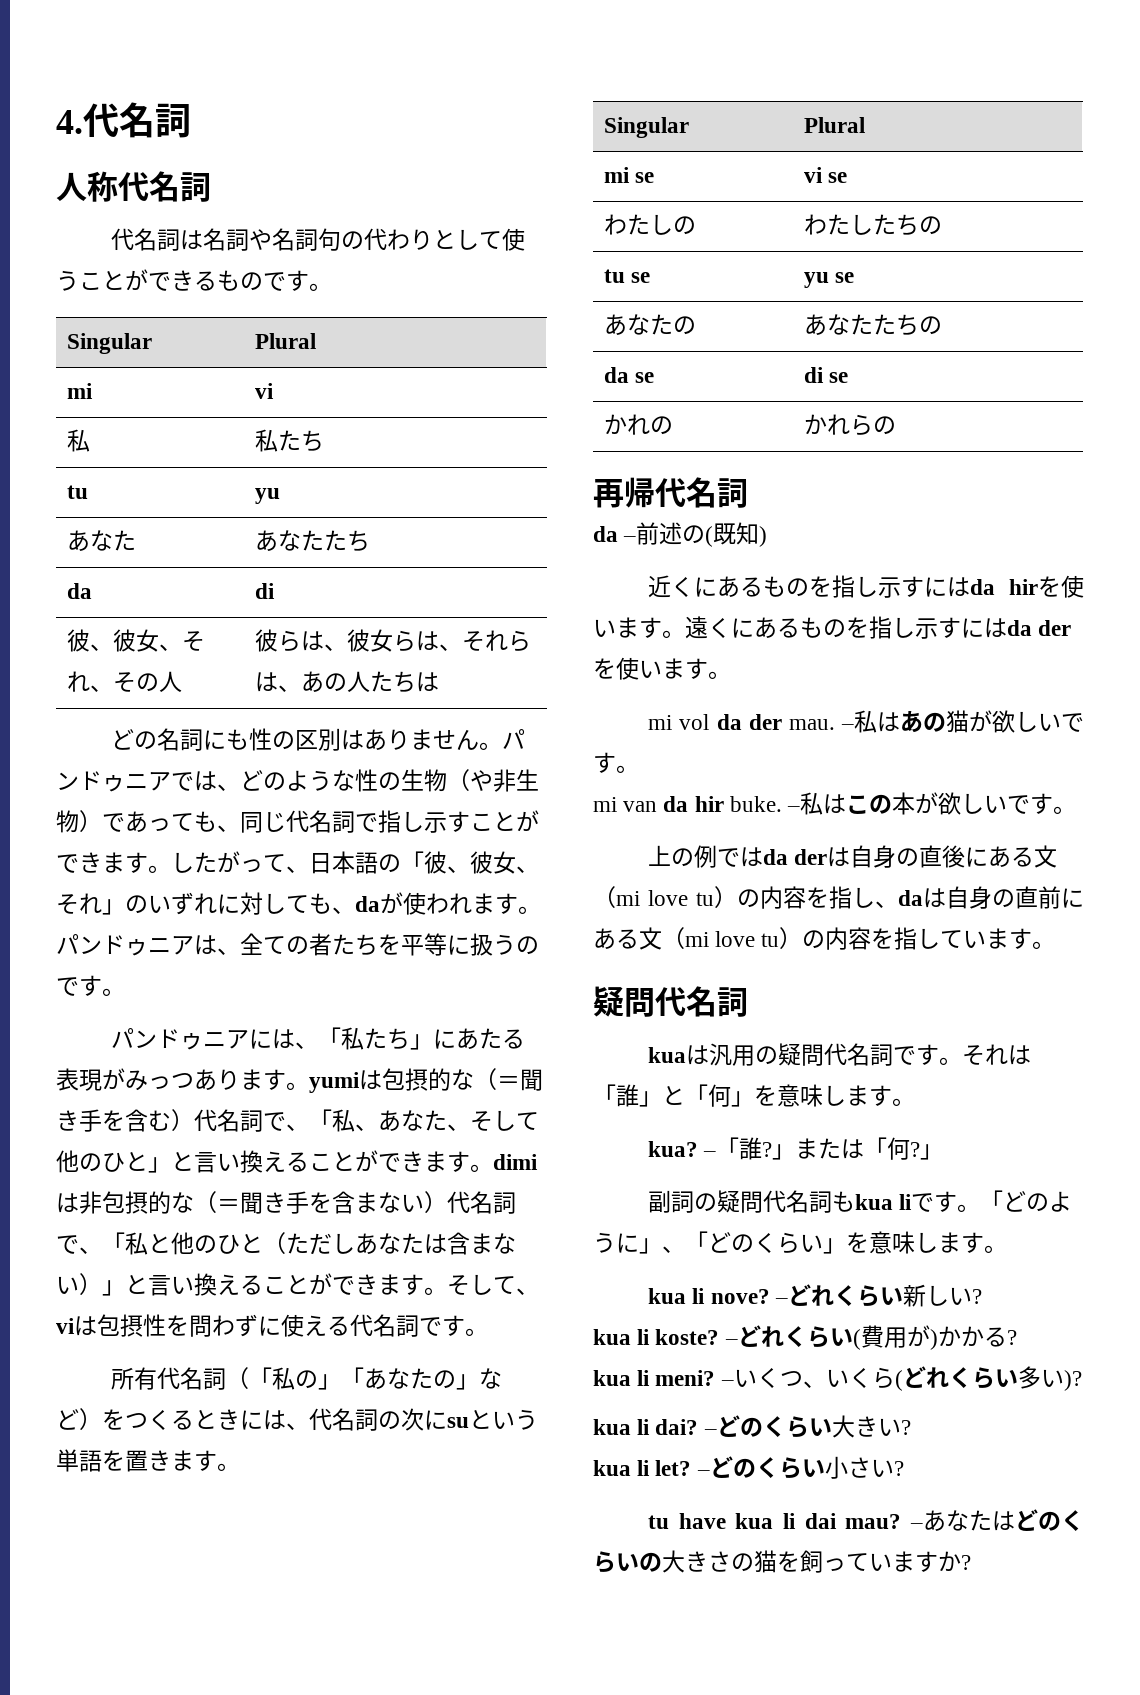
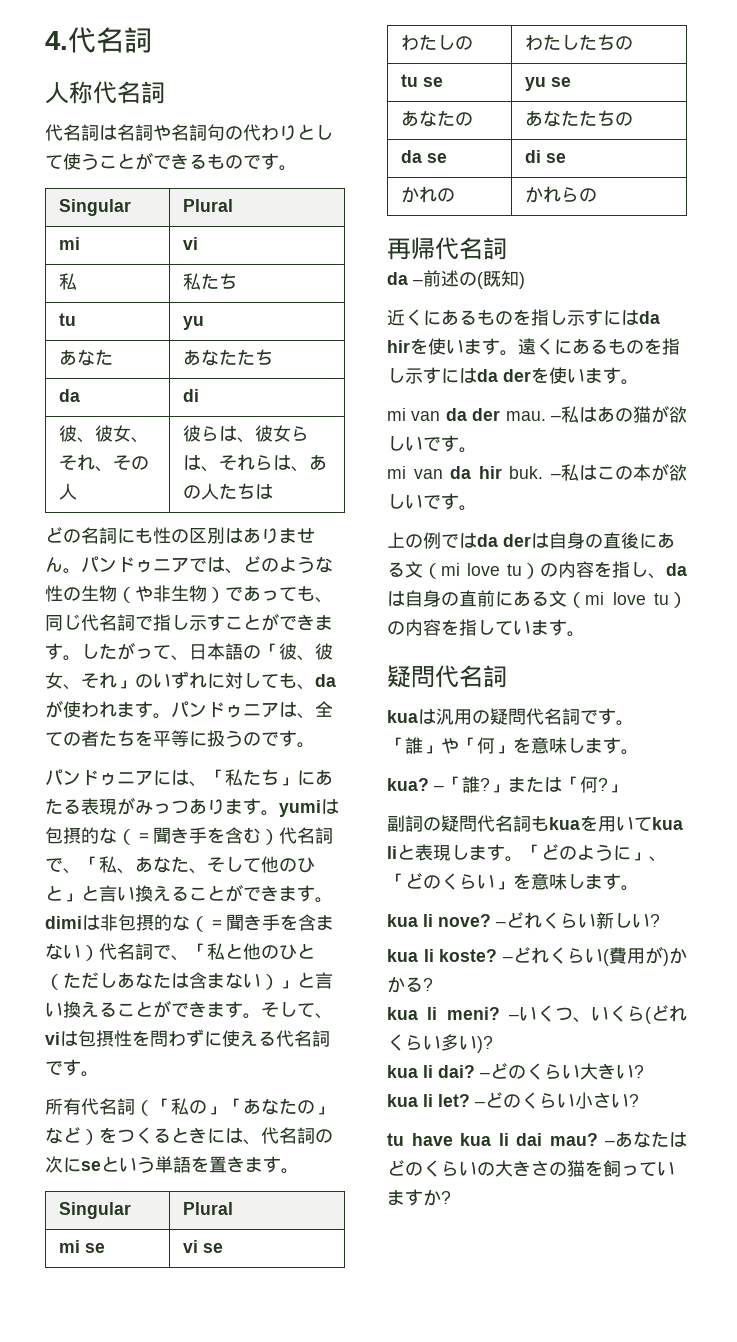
- 所有代名詞（「私の」「あなたの」など）をつくるときには、代名詞の次にsuという単語を置きます。
+ 所有代名詞（「私の」「あなたの」など）をつくるときには、代名詞の次にseという単語を置きます。
- mi vol da der mau.
+ mi van da der mau.
- mi van da hir buke.
+ mi van da hir buk.
- それは「誰」と「何」を意味します。
+ 「誰」や「何」を意味します。
- 副詞の疑問代名詞もkua liです。
+ 副詞の疑問代名詞もkuaを用いてkua liと表現します。

